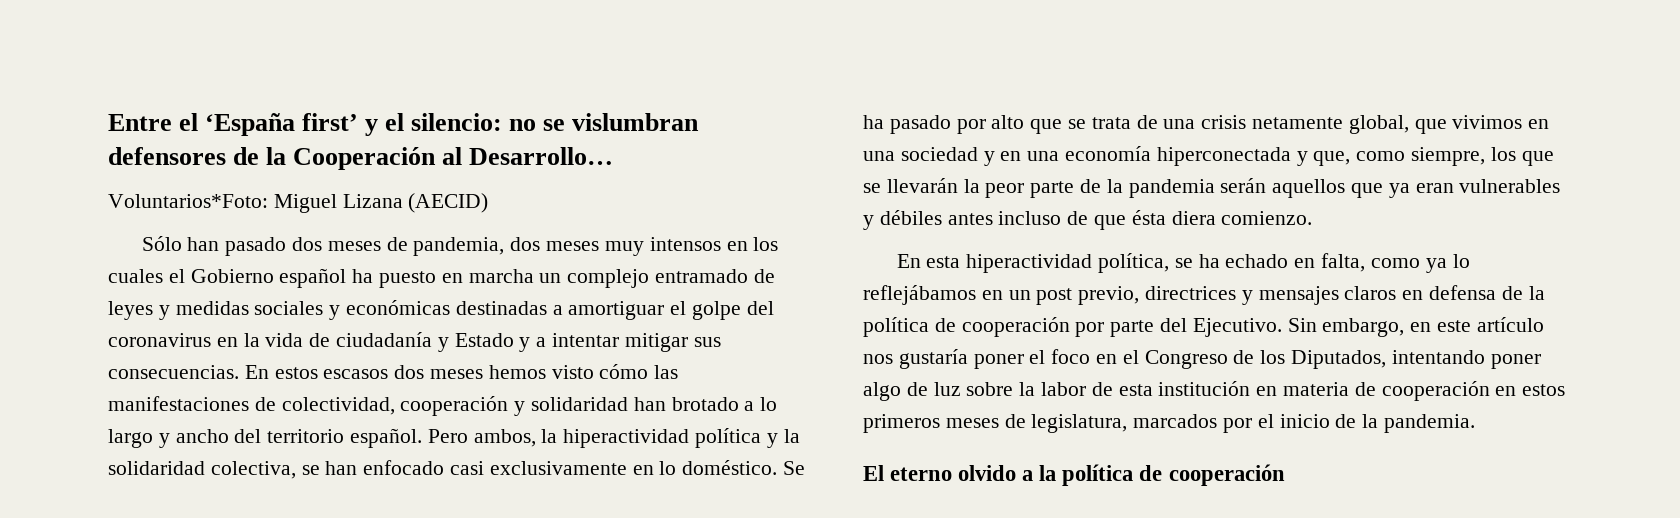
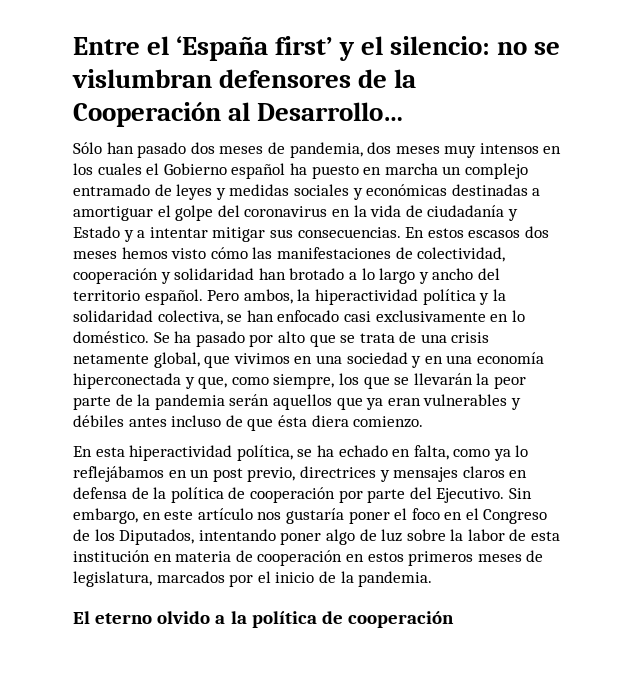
- Voluntarios*Foto: Miguel Lizana (AECID)

